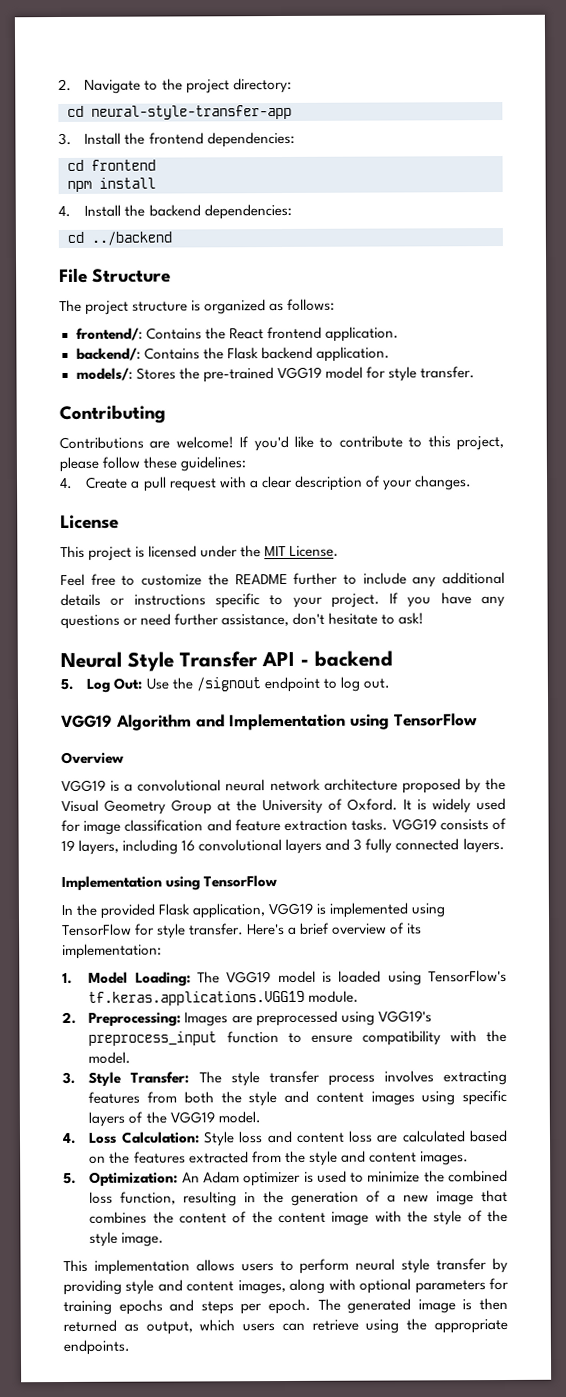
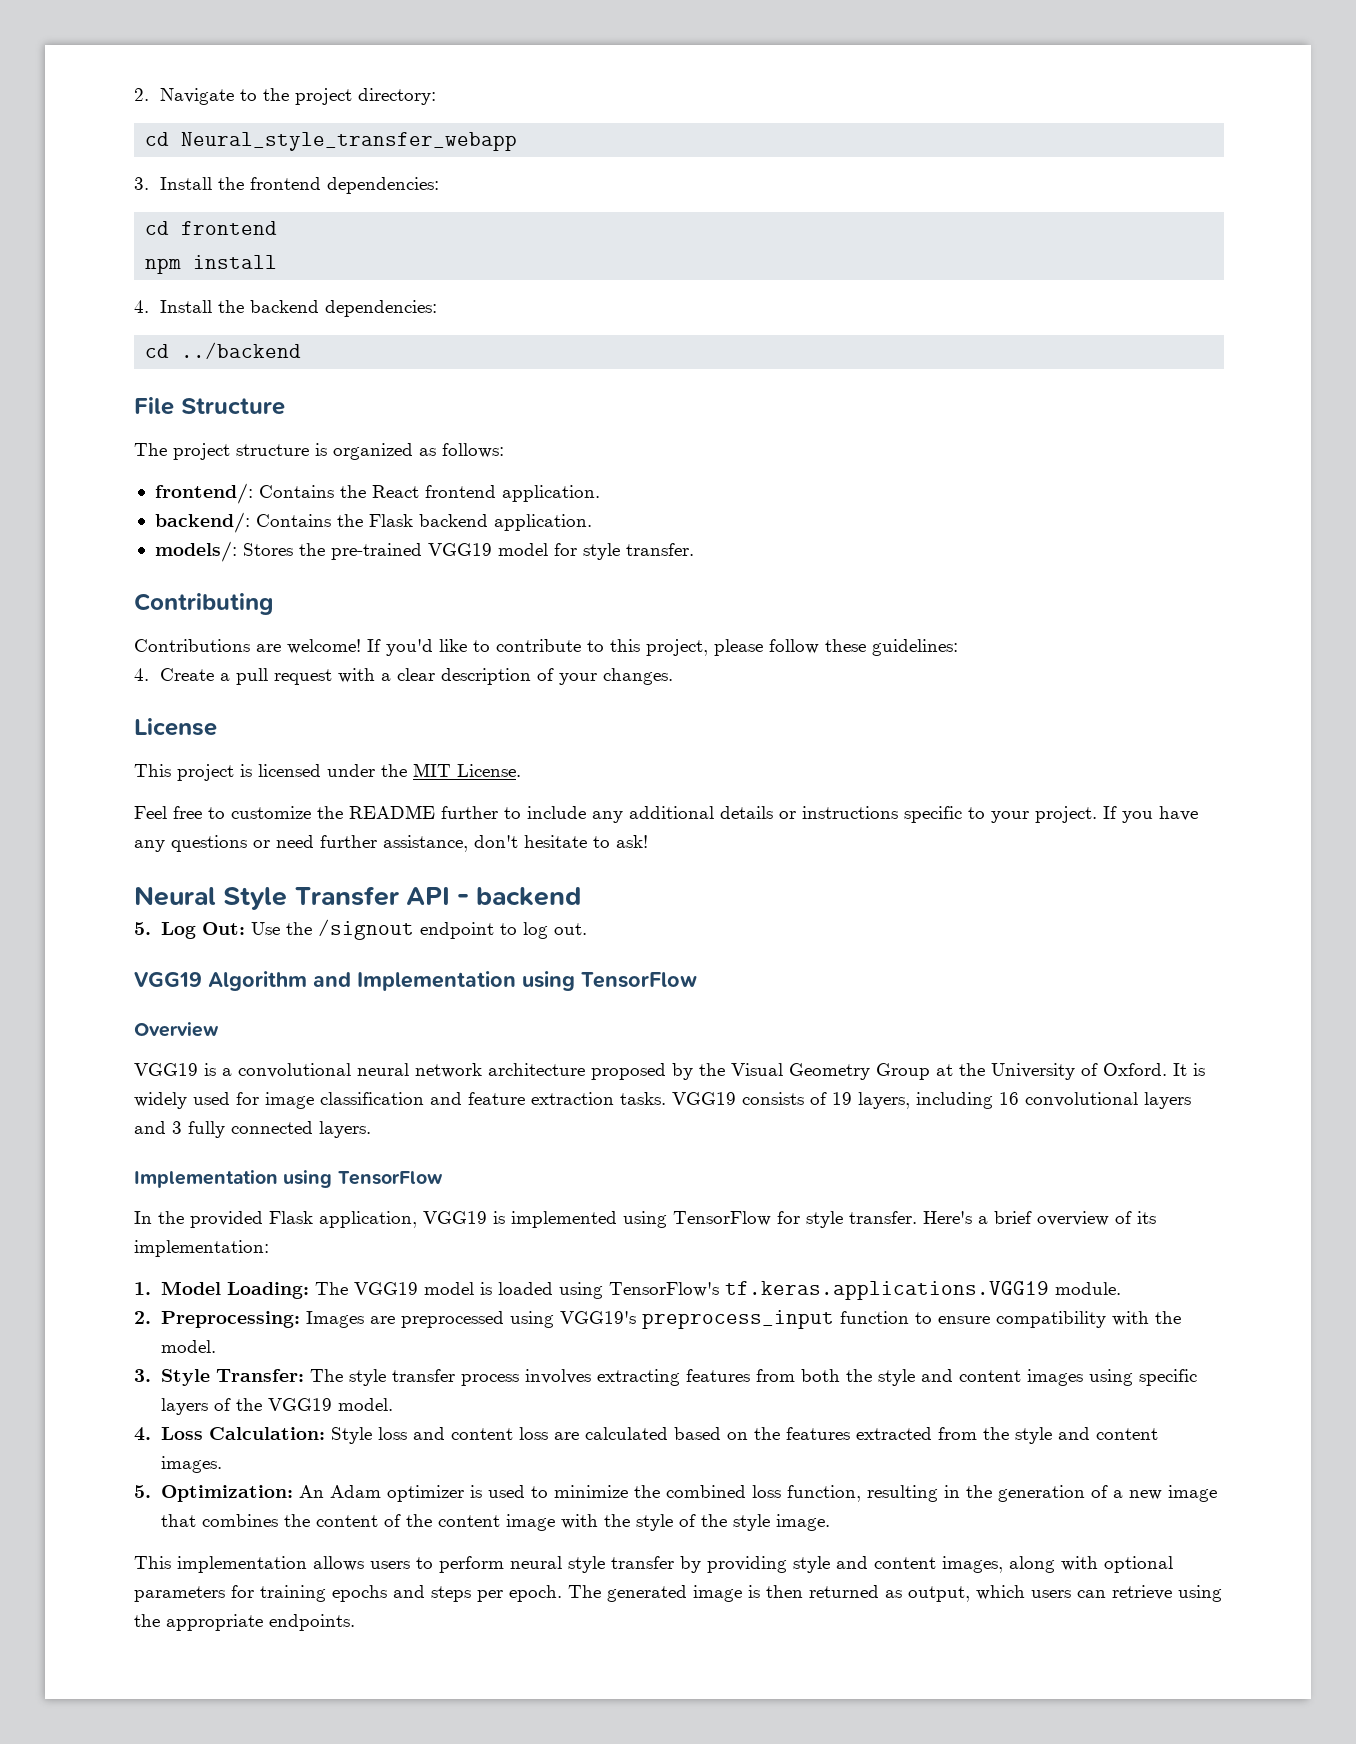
- cd neural-style-transfer-app
+ cd Neural_style_transfer_webapp

